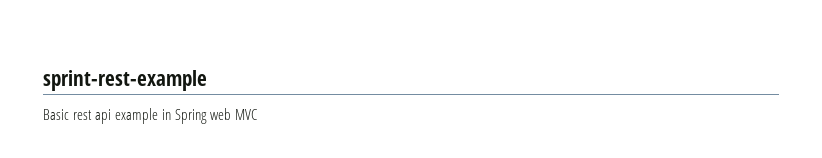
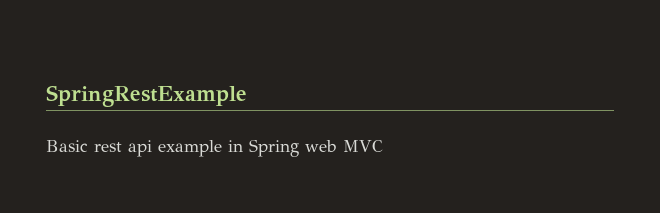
- sprint-rest-example
+ SpringRestExample

